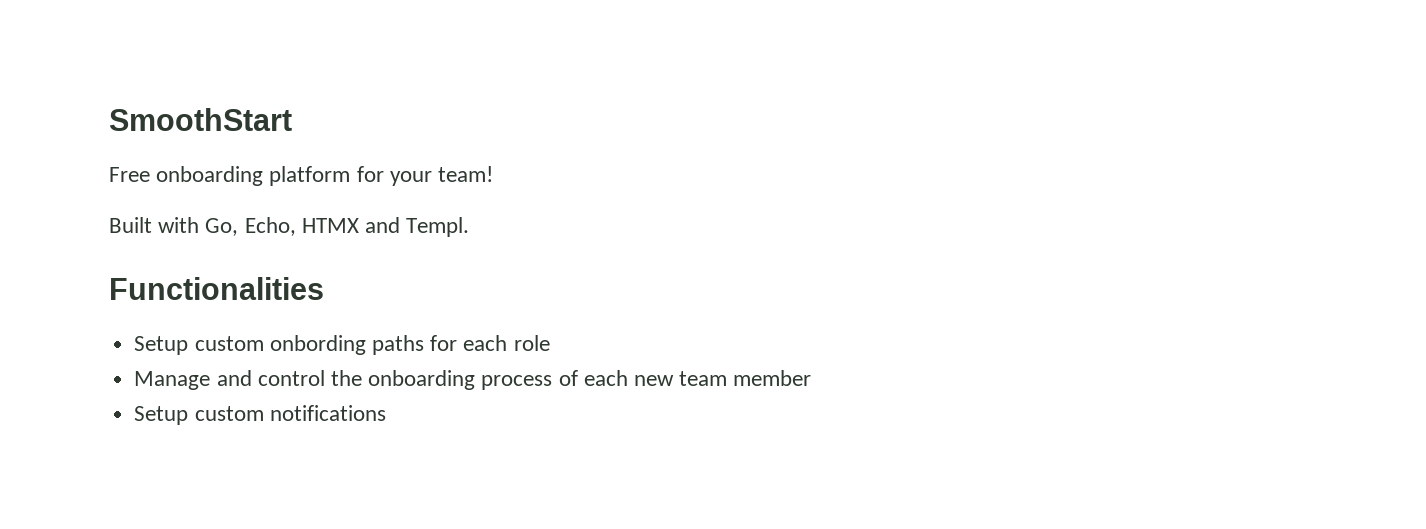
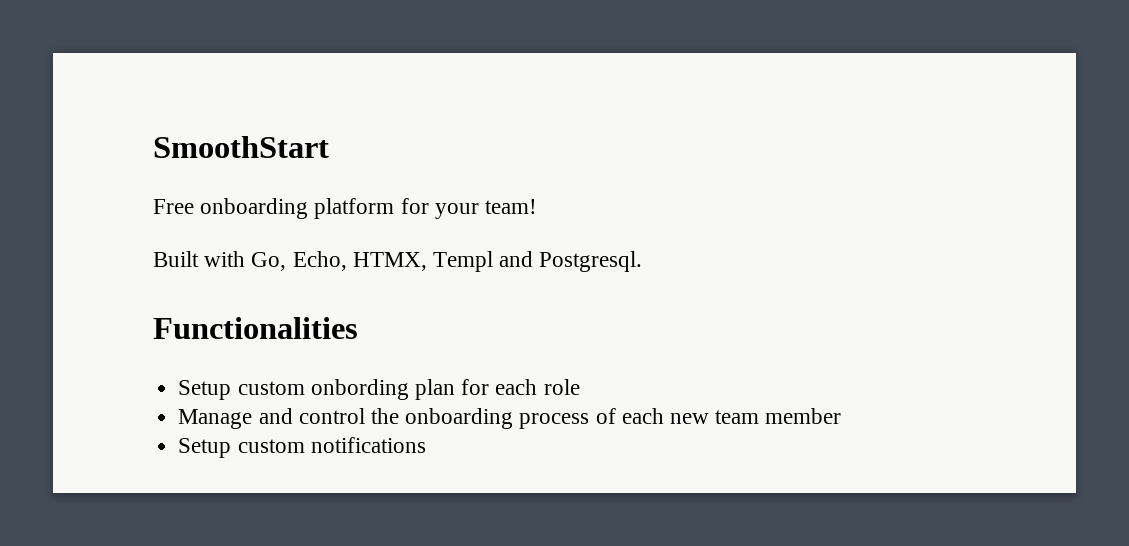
- Built with Go, Echo, HTMX and Templ.
+ Built with Go, Echo, HTMX, Templ and Postgresql.
- Setup custom onbording paths for each role
+ Setup custom onbording plan for each role

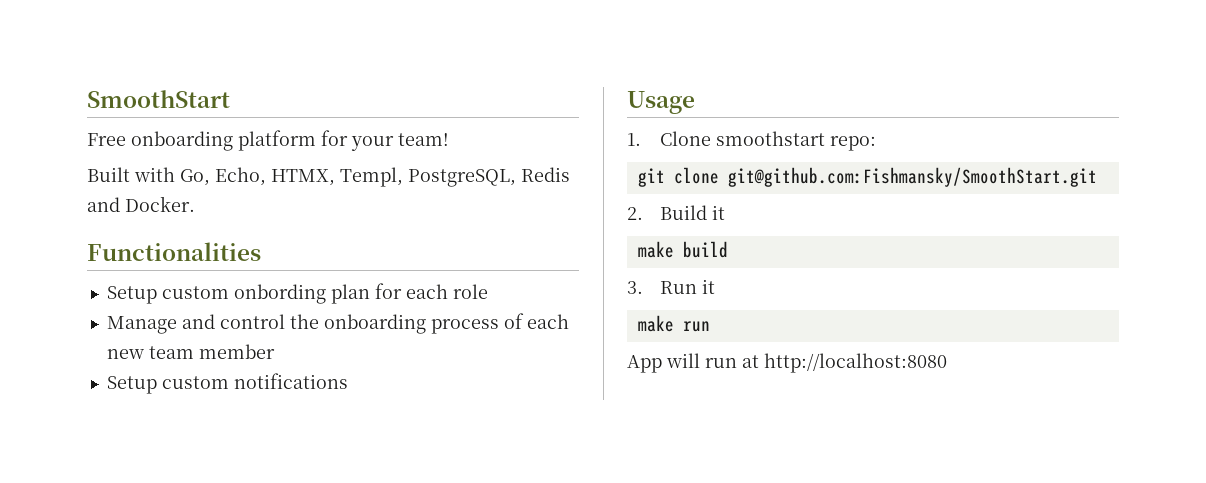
- Built with Go, Echo, HTMX, Templ and Postgresql.
+ Built with Go, Echo, HTMX, Templ, PostgreSQL, Redis and Docker.
+ Usage
+ 1. Clone smoothstart repo:
+ git clone git@github.com:Fishmansky/SmoothStart.git
+ 2. Build it
+ make build
+ 3. Run it
+ make run
+ App will run at http://localhost:8080

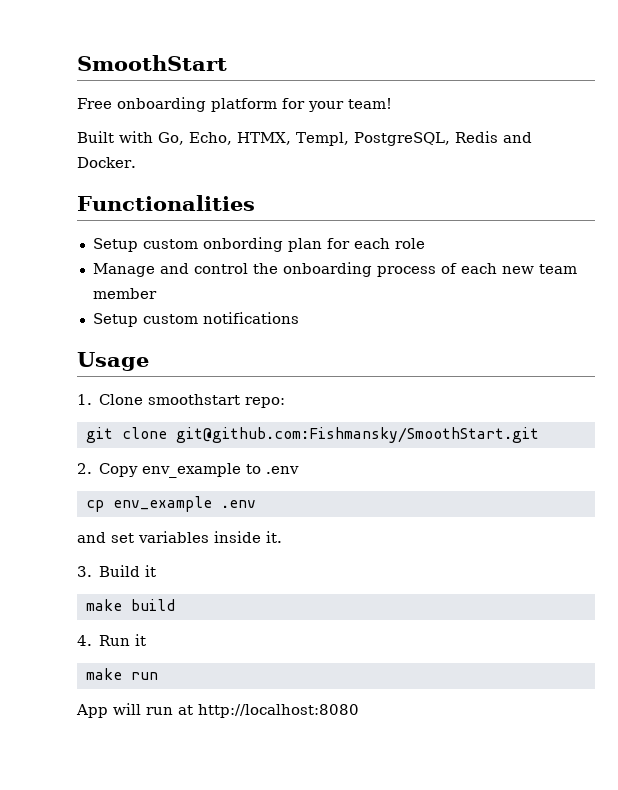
- 2. Build it
+ 2. Copy env_example to .env
+ cp env_example .env
+ and set variables inside it.
+ 3. Build it
- 3. Run it
+ 4. Run it

